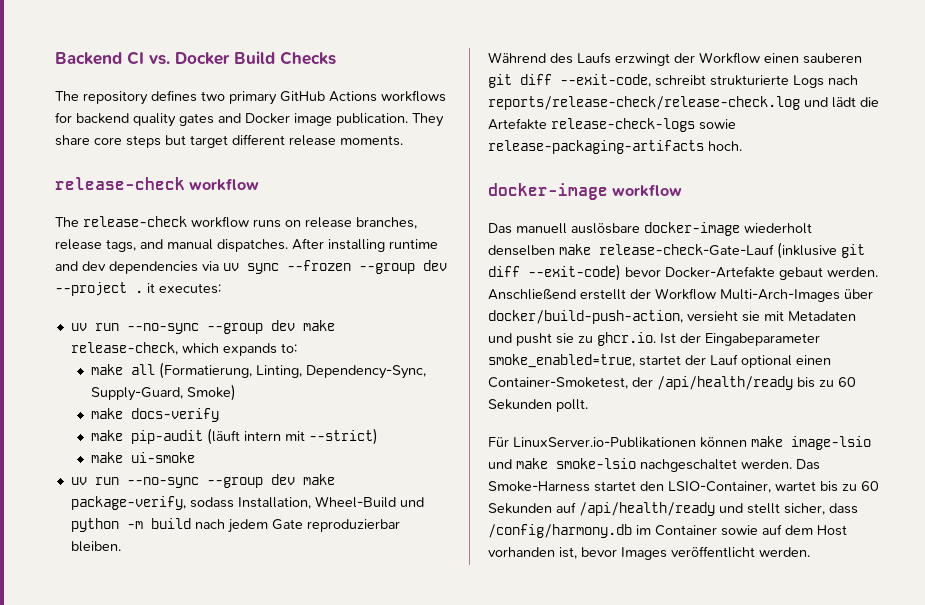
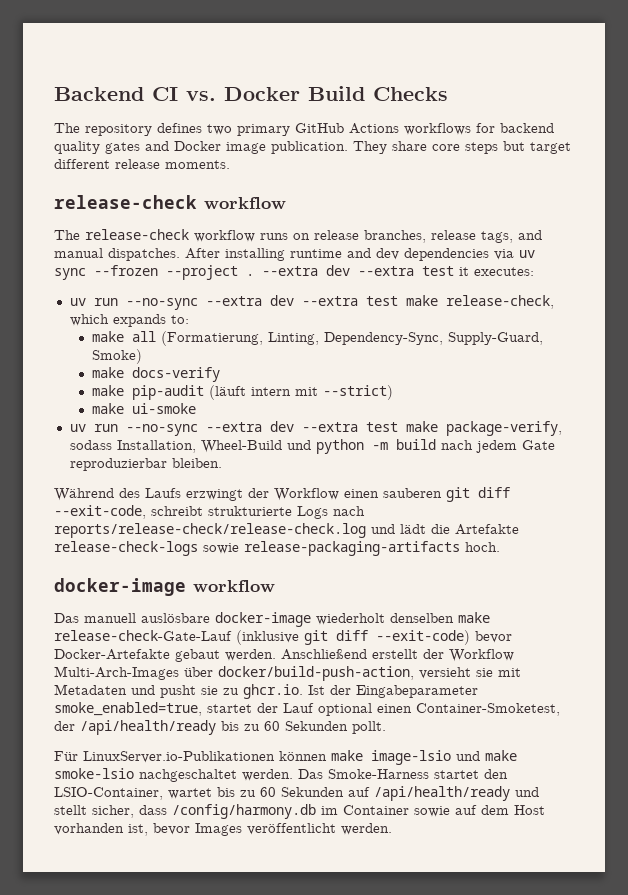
- After installing runtime and dev dependencies via uv sync --frozen --group dev --project . it executes:
+ After installing runtime and dev dependencies via uv sync --frozen --project . --extra dev --extra test it executes:
- uv run --no-sync --group dev make release-check, which expands to:
+ uv run --no-sync --extra dev --extra test make release-check, which expands to:
- uv run --no-sync --group dev make package-verify, sodass Installation, Wheel-Build und python -m build nach jedem Gate reproduzierbar bleiben.
+ uv run --no-sync --extra dev --extra test make package-verify, sodass Installation, Wheel-Build und python -m build nach jedem Gate reproduzierbar bleiben.

